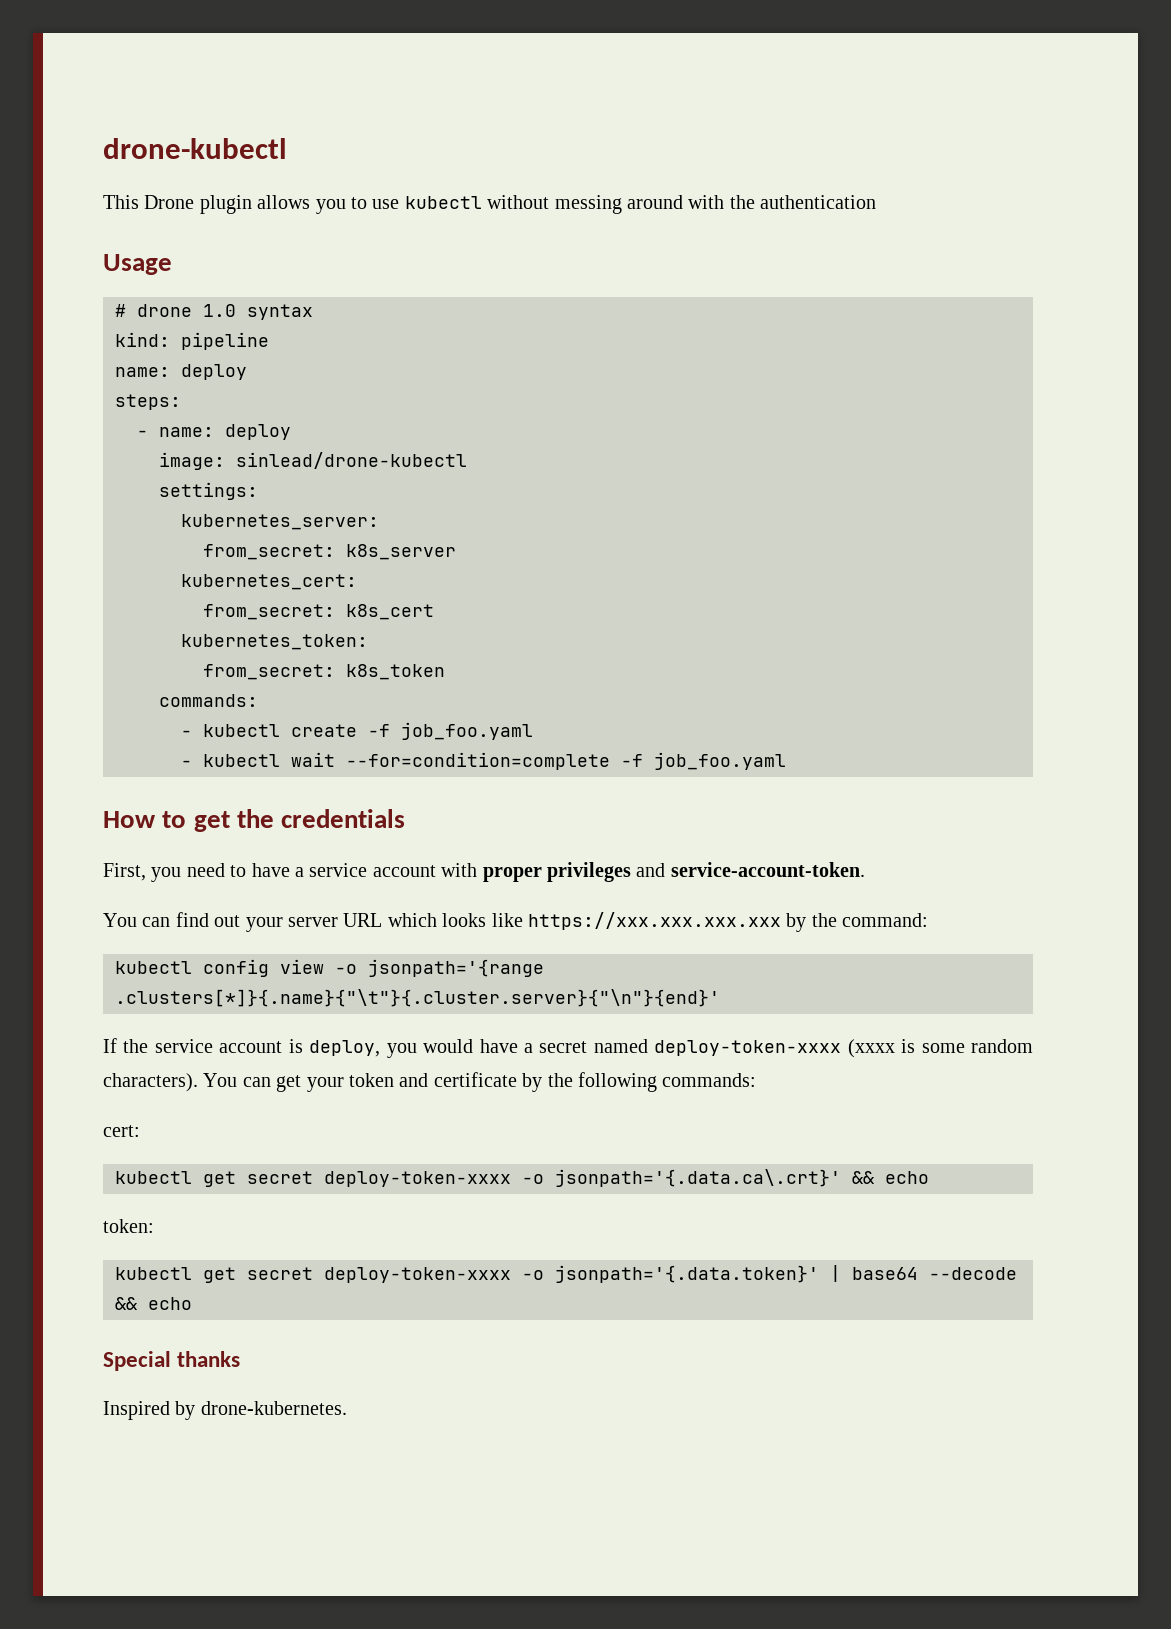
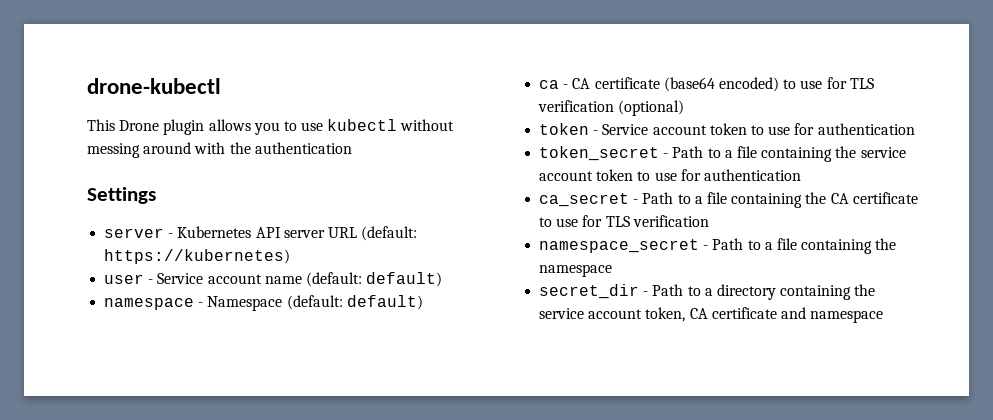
- Usage
- # drone 1.0 syntax
- kind: pipeline
- name: deploy
- steps:
- - name: deploy
- image: sinlead/drone-kubectl
- settings:
- kubernetes_server:
- from_secret: k8s_server
- kubernetes_cert:
- from_secret: k8s_cert
- kubernetes_token:
- from_secret: k8s_token
- commands:
- - kubectl create -f job_foo.yaml
- - kubectl wait --for=condition=complete -f job_foo.yaml
- How to get the credentials
- First, you need to have a service account with proper privileges and service-account-token.
- You can find out your server URL which looks like https://xxx.xxx.xxx.xxx by the command:
- kubectl config view -o jsonpath='{range .clusters[*]}{.name}{"\t"}{.cluster.server}{"\n"}{end}'
- If the service account is deploy, you would have a secret named deploy-token-xxxx (xxxx is some random characters). You can get your token and certificate by the following commands:
- cert:
- kubectl get secret deploy-token-xxxx -o jsonpath='{.data.ca\.crt}' && echo
- token:
- kubectl get secret deploy-token-xxxx -o jsonpath='{.data.token}' | base64 --decode && echo
- Special thanks
- Inspired by drone-kubernetes.
+ Settings
+ server - Kubernetes API server URL (default: https://kubernetes)
+ user - Service account name (default: default)
+ namespace - Namespace (default: default)
+ ca - CA certificate (base64 encoded) to use for TLS verification (optional)
+ token - Service account token to use for authentication
+ token_secret - Path to a file containing the service account token to use for authentication
+ ca_secret - Path to a file containing the CA certificate to use for TLS verification
+ namespace_secret - Path to a file containing the namespace
+ secret_dir - Path to a directory containing the service account token, CA certificate and namespace

